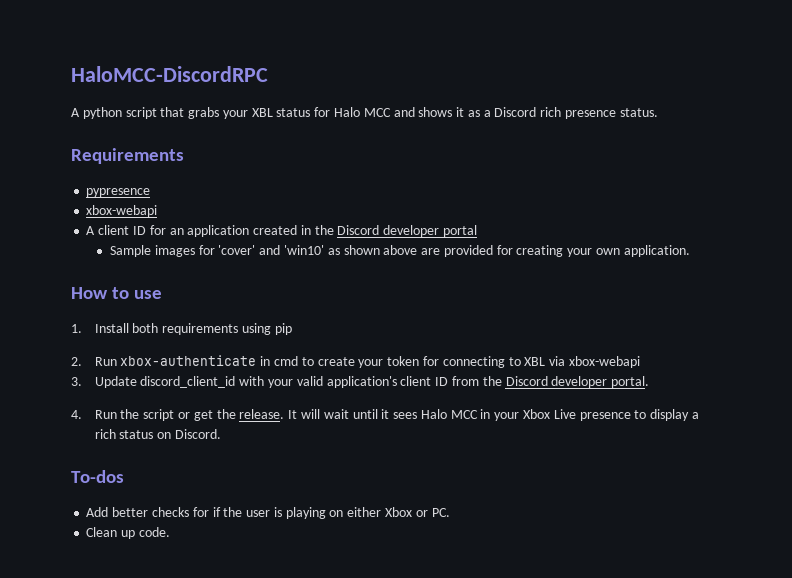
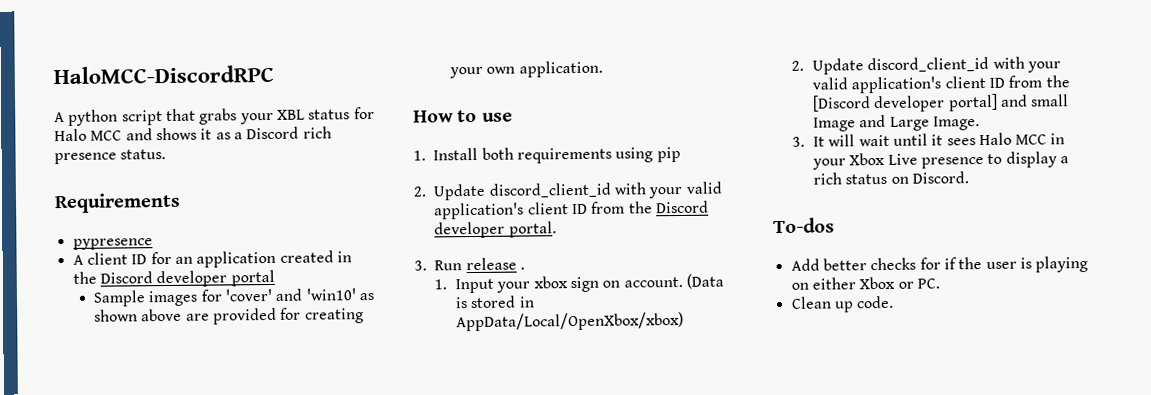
  pypresence
- xbox-webapi
- 2. Run xbox-authenticate in cmd to create your token for connecting to XBL via xbox-webapi
- 3. Update discord_client_id with your valid application's client ID from the Discord developer portal.
+ 2. Update discord_client_id with your valid application's client ID from the Discord developer portal.
- 4. Run the script or get the release. It will wait until it sees Halo MCC in your Xbox Live presence to display a rich status on Discord.
+ 3. Run release .
+ 1. Input your xbox sign on account. (Data is stored in AppData/Local/OpenXbox/xbox)
+ 2. Update discord_client_id with your valid application's client ID from the [Discord developer portal] and small Image and Large Image.
+ 3. It will wait until it sees Halo MCC in your Xbox Live presence to display a rich status on Discord.

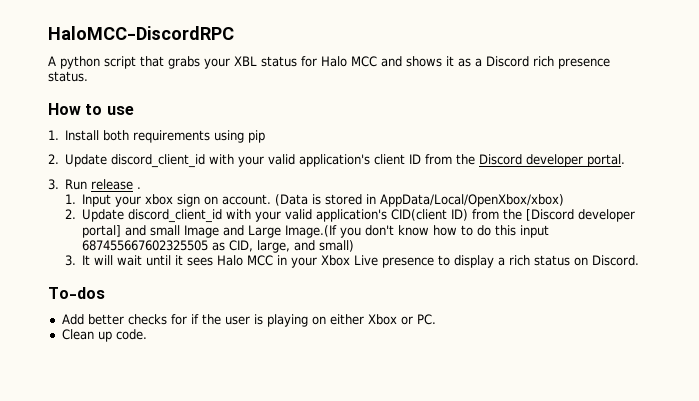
- Requirements
- pypresence
- A client ID for an application created in the Discord developer portal
- Sample images for 'cover' and 'win10' as shown above are provided for creating your own application.
- 2. Update discord_client_id with your valid application's client ID from the [Discord developer portal] and small Image and Large Image.
+ 2. Update discord_client_id with your valid application's CID(client ID) from the [Discord developer portal] and small Image and Large Image.(If you don't know how to do this input 687455667602325505 as CID, large, and small)

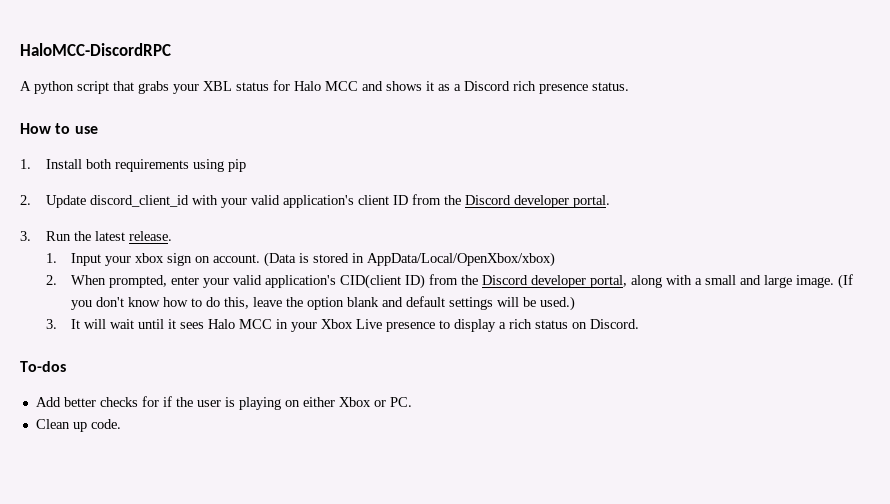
- 3. Run release .
+ 3. Run the latest release.
- 2. Update discord_client_id with your valid application's CID(client ID) from the [Discord developer portal] and small Image and Large Image.(If you don't know how to do this input 687455667602325505 as CID, large, and small)
+ 2. When prompted, enter your valid application's CID(client ID) from the Discord developer portal, along with a small and large image. (If you don't know how to do this, leave the option blank and default settings will be used.)

